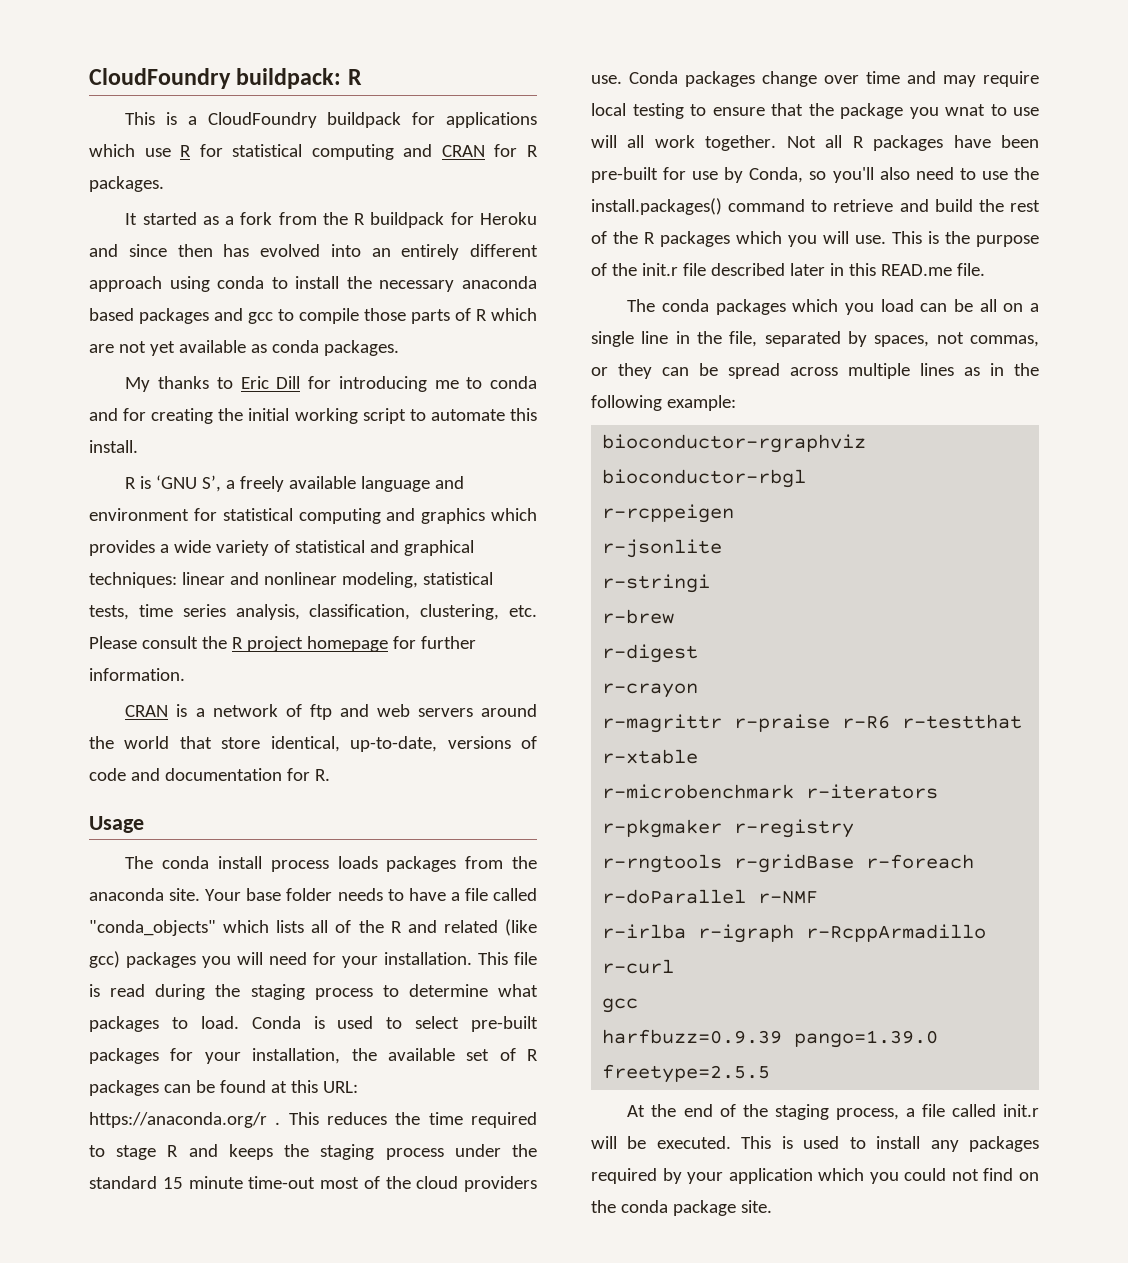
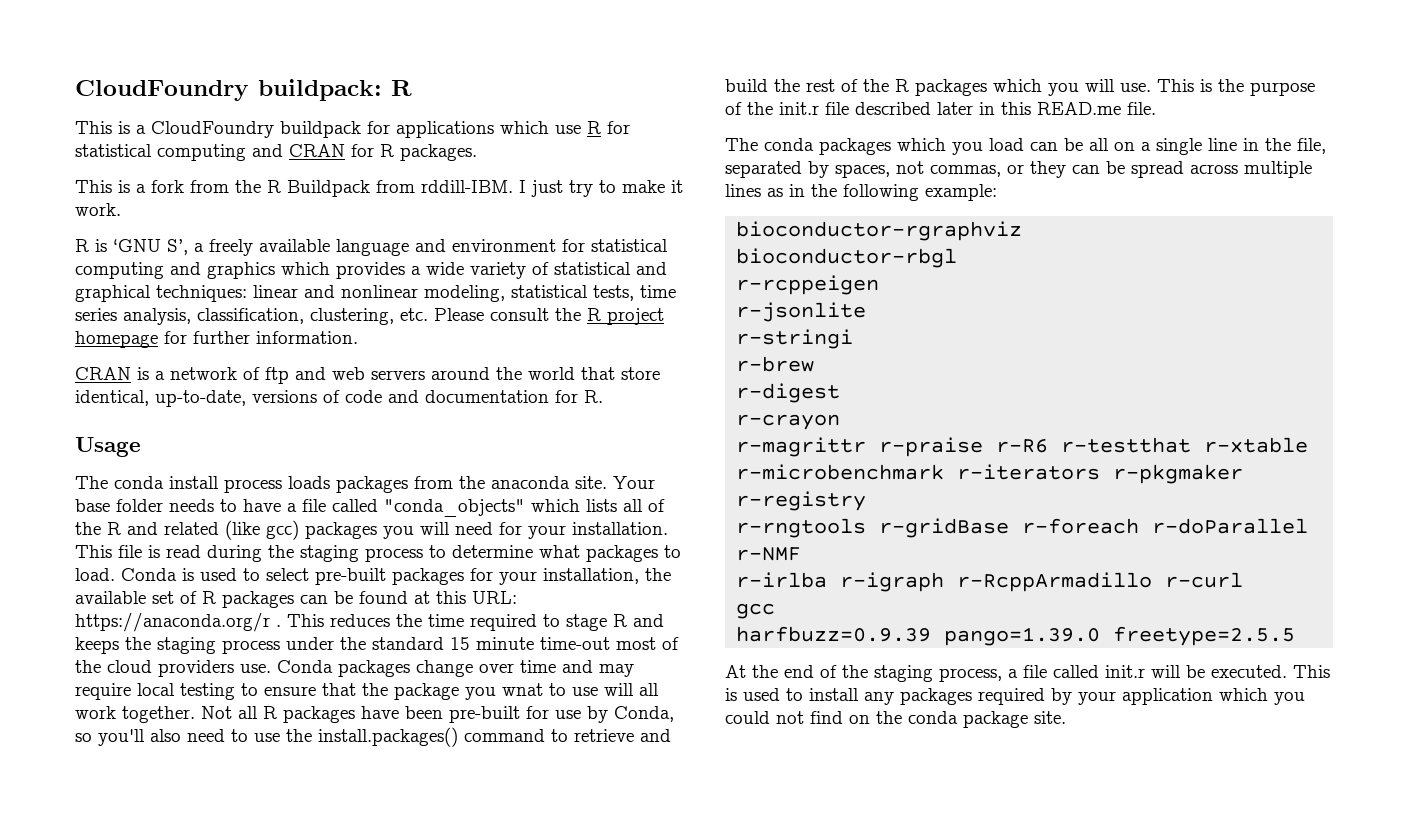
- It started as a fork from the R buildpack for Heroku and since then has evolved into an entirely different approach using conda to install the necessary anaconda based packages and gcc to compile those parts of R which are not yet available as conda packages.
- My thanks to Eric Dill for introducing me to conda and for creating the initial working script to automate this install.
+ This is a fork from the R Buildpack from rddill-IBM. I just try to make it work.

